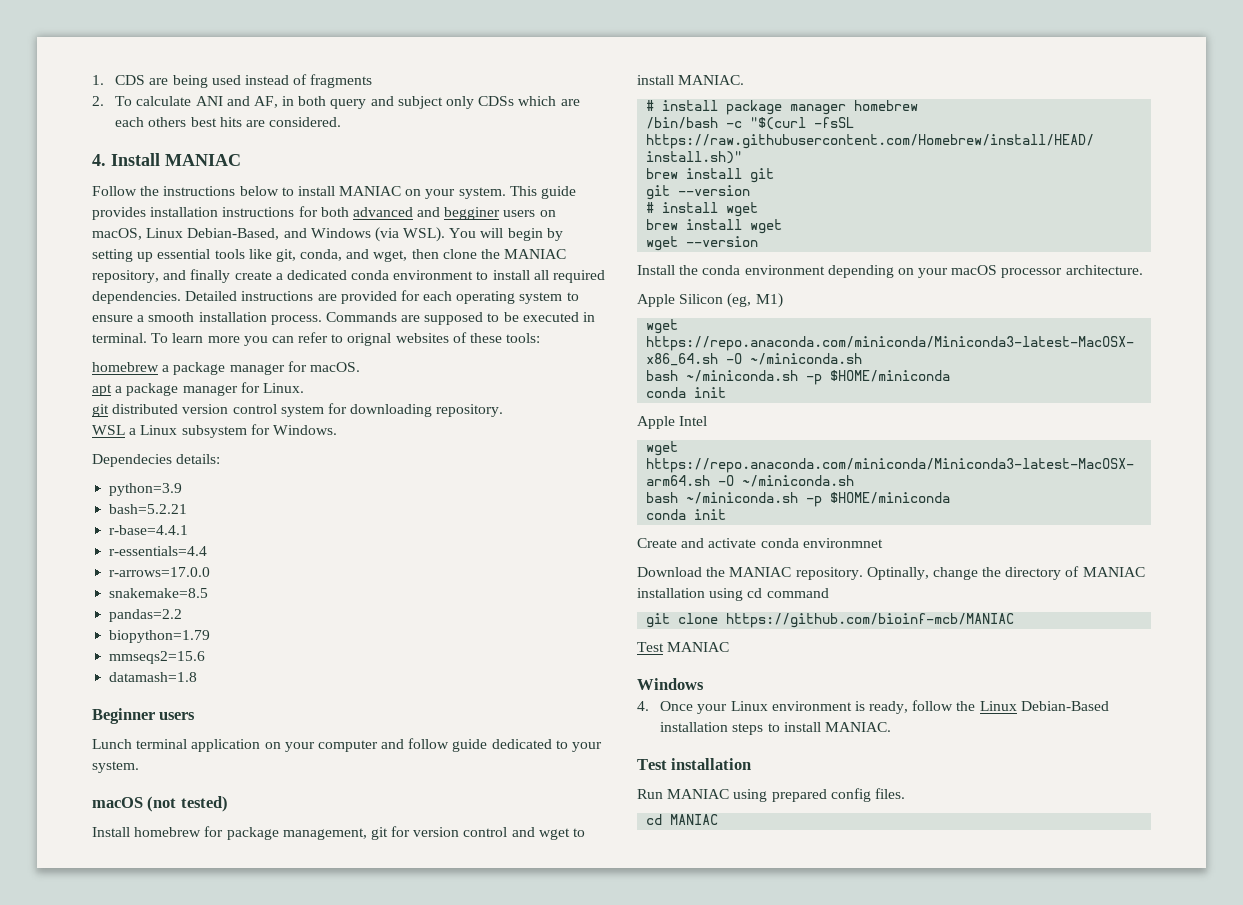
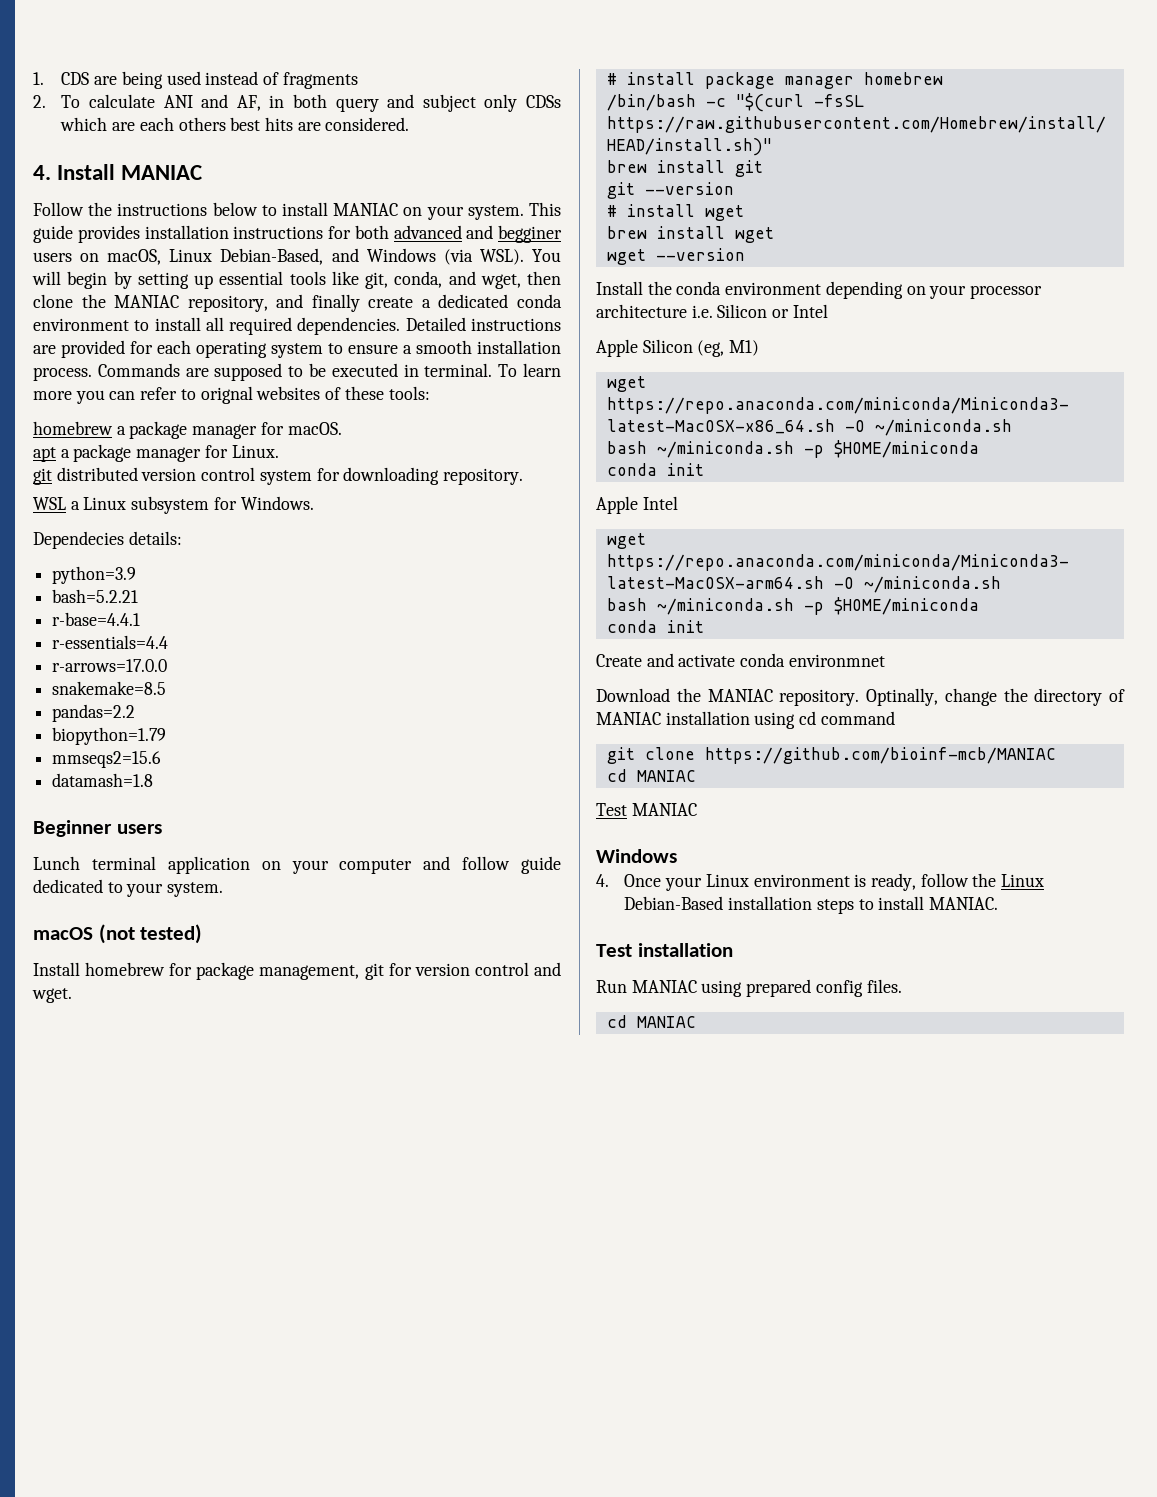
- Install homebrew for package management, git for version control and wget to install MANIAC.
+ Install homebrew for package management, git for version control and wget.
- Install the conda environment depending on your macOS processor architecture.
+ Install the conda environment depending on your processor architecture i.e. Silicon or Intel
  git clone https://github.com/bioinf-mcb/MANIAC
+ cd MANIAC

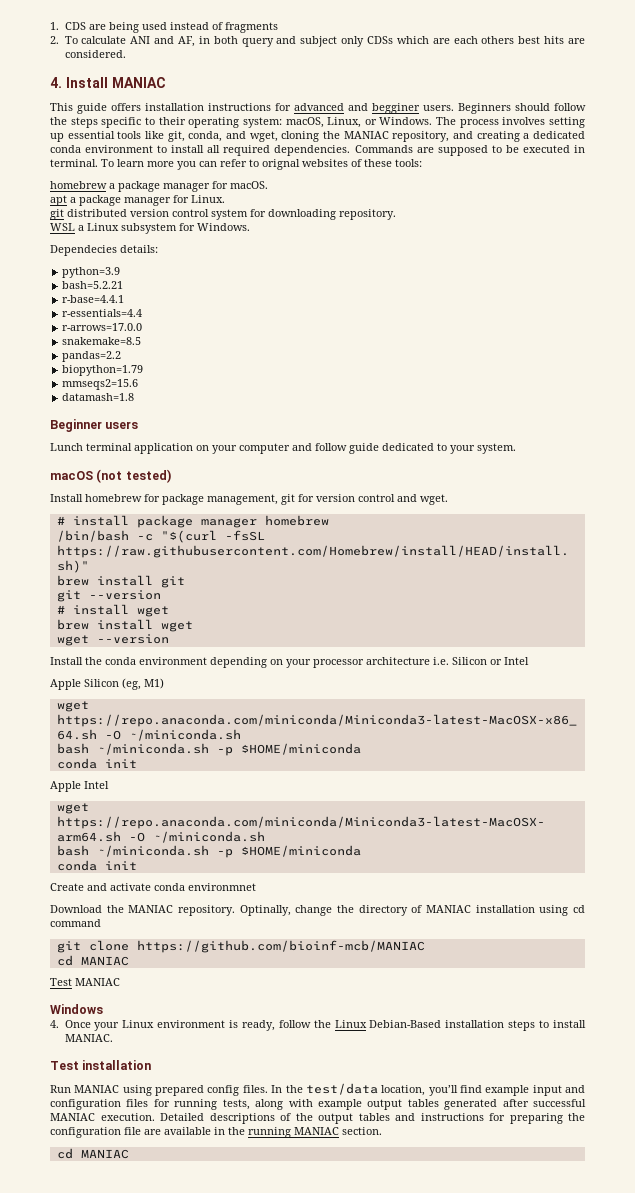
- Follow the instructions below to install MANIAC on your system. This guide provides installation instructions for both advanced and begginer users on macOS, Linux Debian-Based, and Windows (via WSL). You will begin by setting up essential tools like git, conda, and wget, then clone the MANIAC repository, and finally create a dedicated conda environment to install all required dependencies.
+ This guide offers installation instructions for advanced and begginer users. Beginners should follow the steps specific to their operating system: macOS, Linux, or Windows. The process involves setting up essential tools like git, conda, and wget, cloning the MANIAC repository, and creating a dedicated conda environment to install all required dependencies.
- Detailed instructions are provided for each operating system to ensure a smooth installation process.
+ In the test/data location, you’ll find example input and configuration files for running tests, along with example output tables generated after successful MANIAC execution. Detailed descriptions of the output tables and instructions for preparing the configuration file are available in the running MANIAC section.

